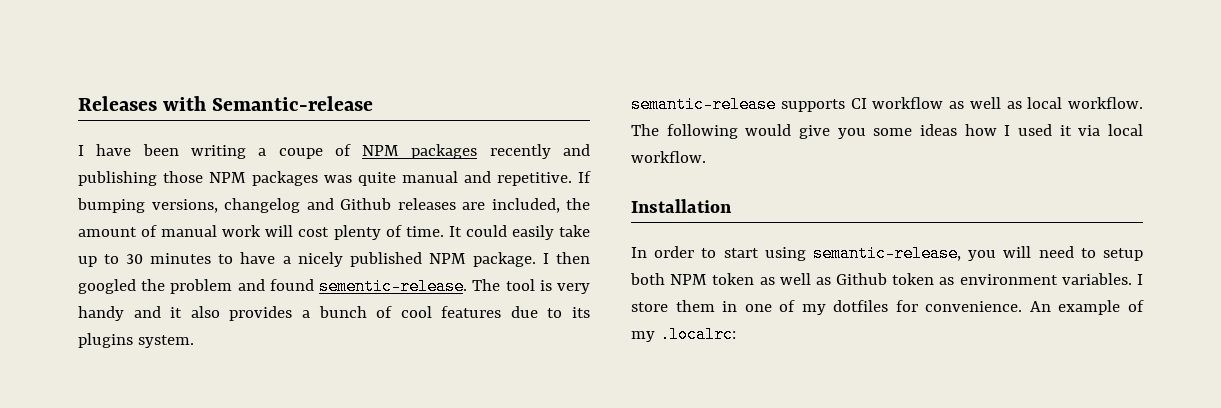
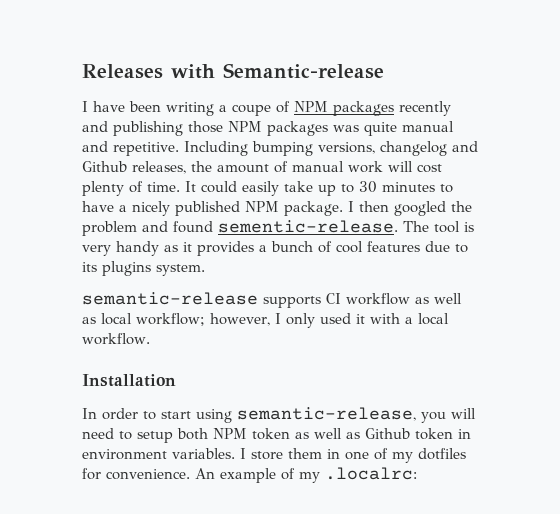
- If bumping versions, changelog and Github releases are included, the amount of manual work will cost plenty of time.
+ Including bumping versions, changelog and Github releases, the amount of manual work will cost plenty of time.
- The tool is very handy and it also provides a bunch of cool features due to its plugins system.
+ The tool is very handy as it provides a bunch of cool features due to its plugins system.
- semantic-release supports CI workflow as well as local workflow. The following would give you some ideas how I used it via local workflow.
+ semantic-release supports CI workflow as well as local workflow; however, I only used it with a local workflow.
- In order to start using semantic-release, you will need to setup both NPM token as well as Github token as environment variables.
+ In order to start using semantic-release, you will need to setup both NPM token as well as Github token in environment variables.

